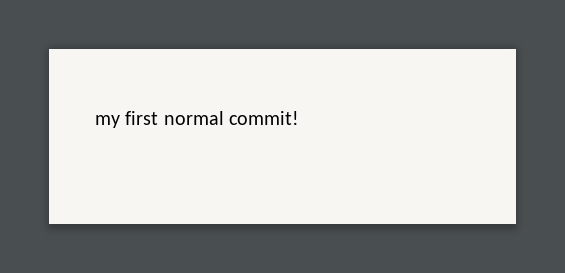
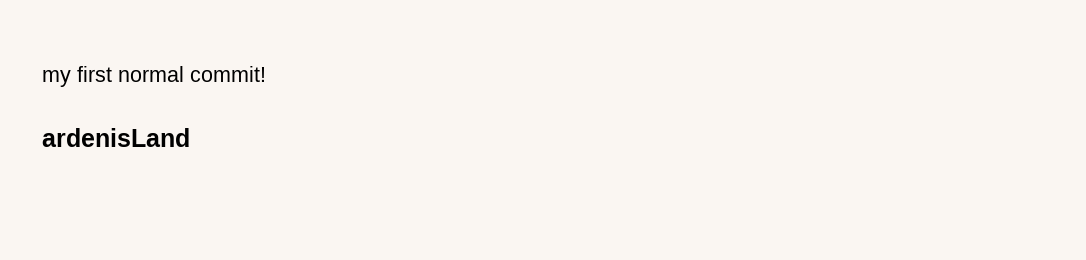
+ ardenisLand

